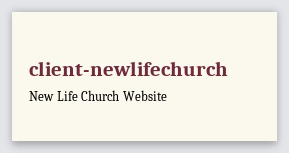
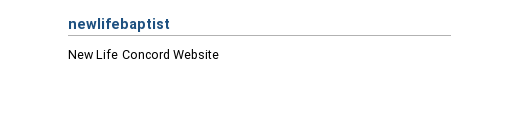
- client-newlifechurch
+ newlifebaptist
- New Life Church Website
+ New Life Concord Website

